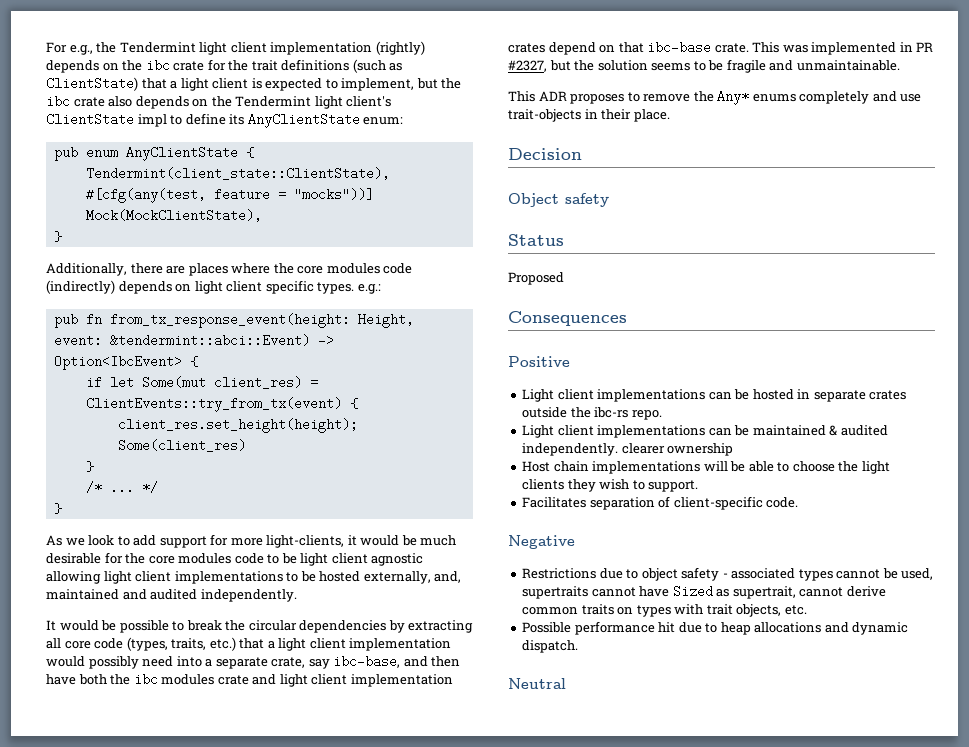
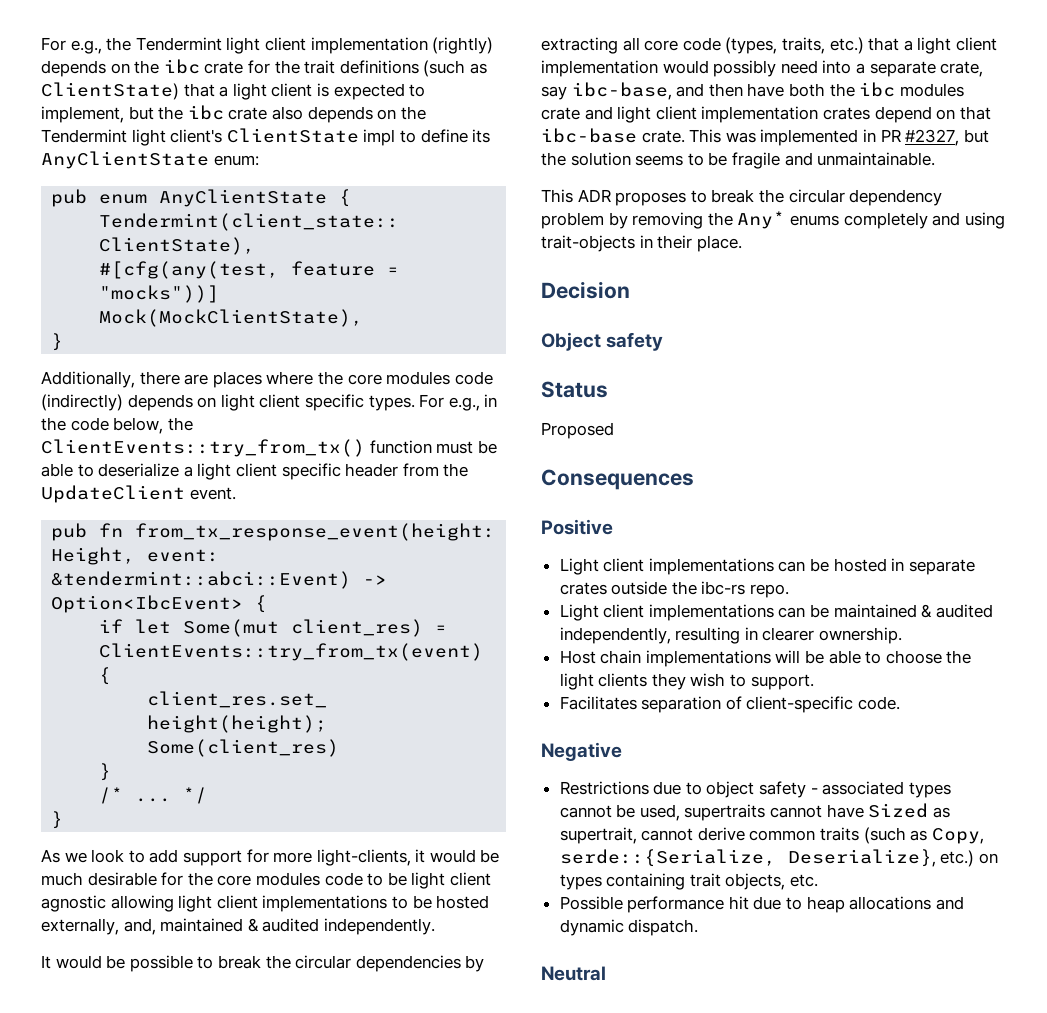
- Additionally, there are places where the core modules code (indirectly) depends on light client specific types. e.g.:
+ Additionally, there are places where the core modules code (indirectly) depends on light client specific types. For e.g., in the code below, the ClientEvents::try_from_tx() function must be able to deserialize a light client specific header from the UpdateClient event.
- As we look to add support for more light-clients, it would be much desirable for the core modules code to be light client agnostic allowing light client implementations to be hosted externally, and, maintained and audited independently.
+ As we look to add support for more light-clients, it would be much desirable for the core modules code to be light client agnostic allowing light client implementations to be hosted externally, and, maintained & audited independently.
- This ADR proposes to remove the Any* enums completely and use trait-objects in their place.
+ This ADR proposes to break the circular dependency problem by removing the Any* enums completely and using trait-objects in their place.
- Light client implementations can be maintained & audited independently. clearer ownership
+ Light client implementations can be maintained & audited independently, resulting in clearer ownership.
- Restrictions due to object safety - associated types cannot be used, supertraits cannot have Sized as supertrait, cannot derive common traits on types with trait objects, etc.
+ Restrictions due to object safety - associated types cannot be used, supertraits cannot have Sized as supertrait, cannot derive common traits (such as Copy, serde::{Serialize, Deserialize}, etc.) on types containing trait objects, etc.

